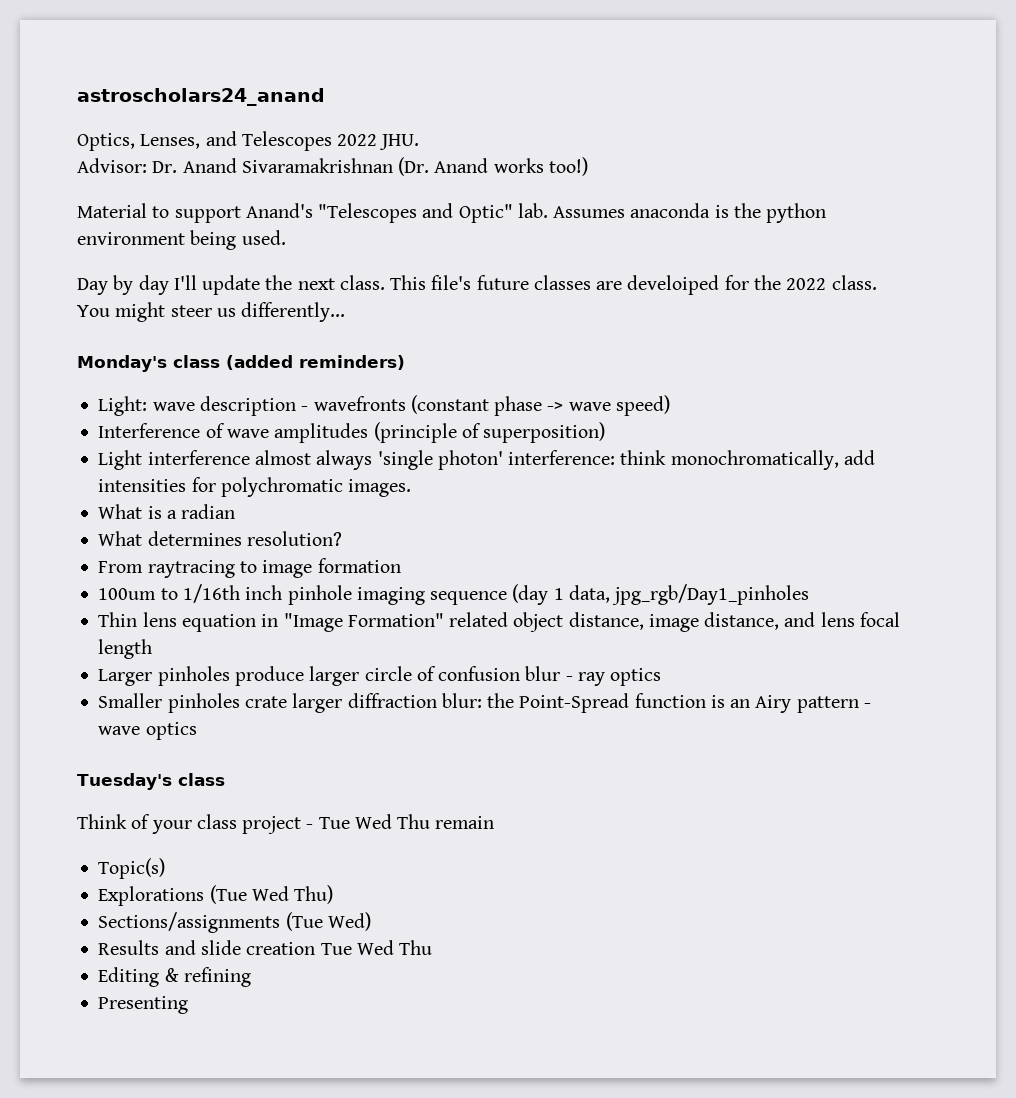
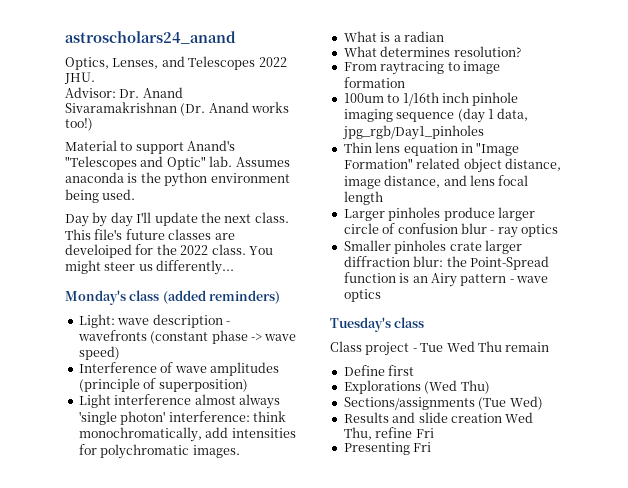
- Think of your class project - Tue Wed Thu remain
+ Class project - Tue Wed Thu remain
- Topic(s)
+ Define first
- Explorations (Tue Wed Thu)
+ Explorations (Wed Thu)
- Results and slide creation Tue Wed Thu
- Editing & refining
+ Results and slide creation Wed Thu, refine Fri
- Presenting
+ Presenting Fri

